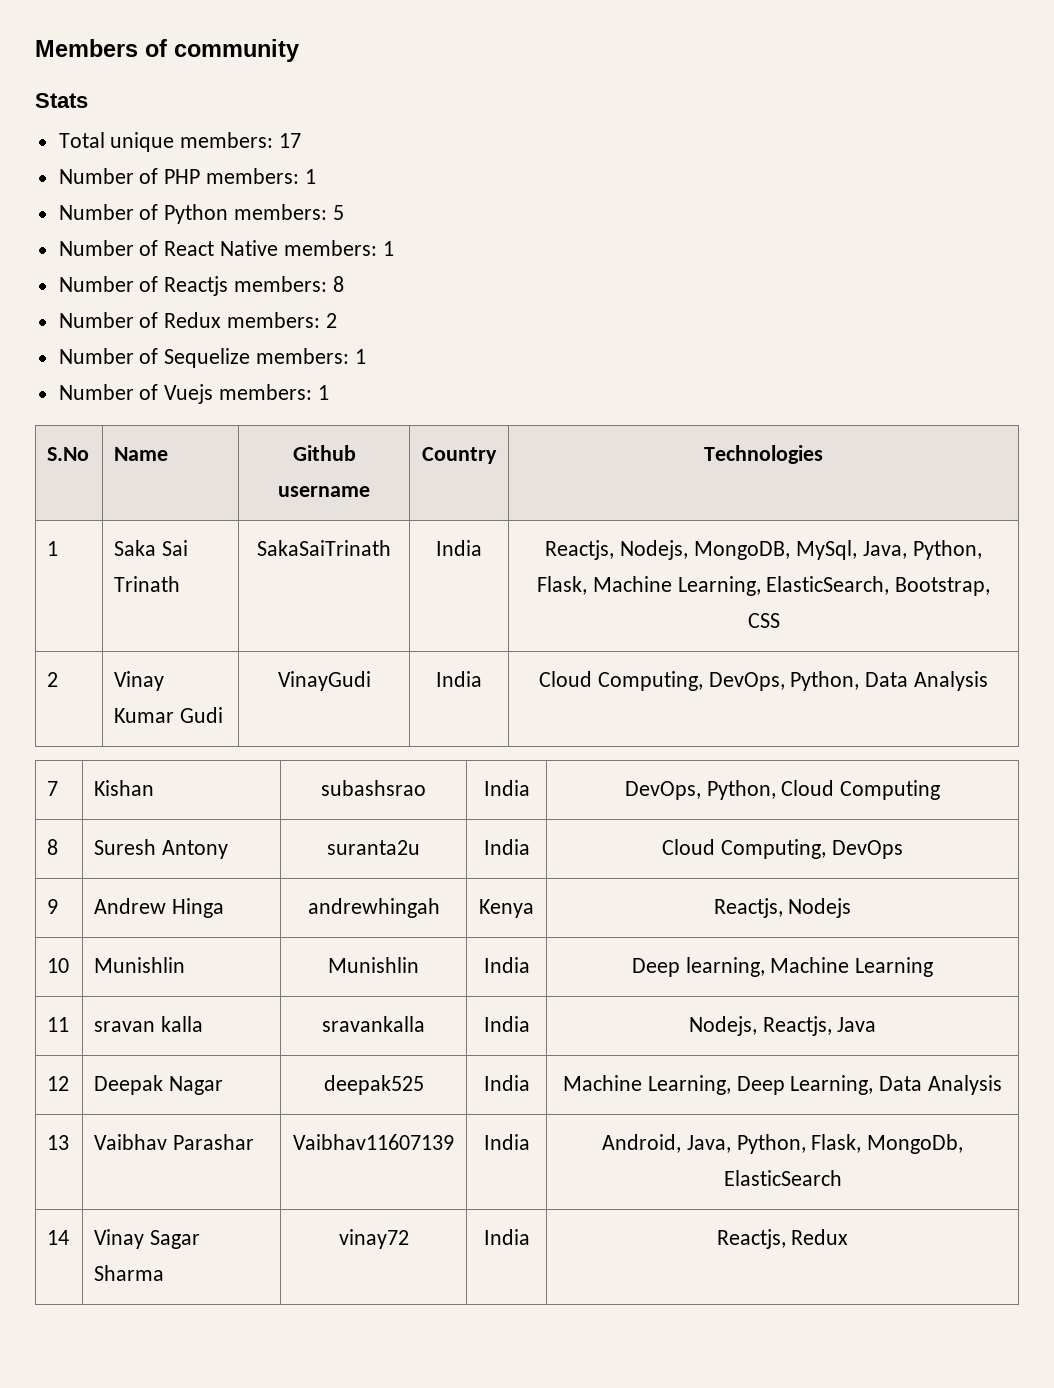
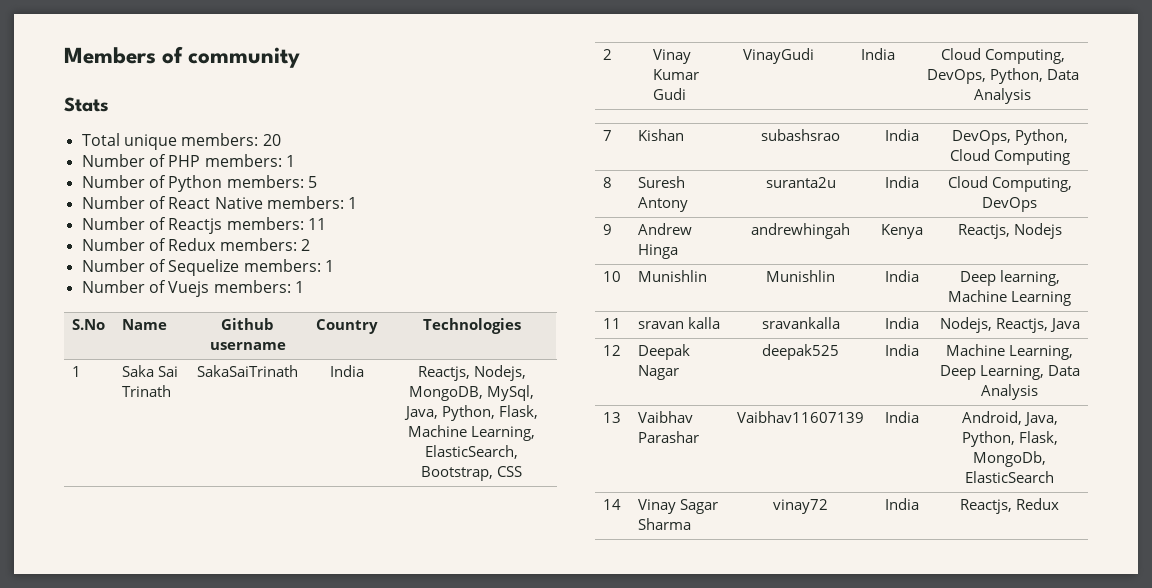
- Total unique members: 17
+ Total unique members: 20
- Number of Reactjs members: 8
+ Number of Reactjs members: 11

